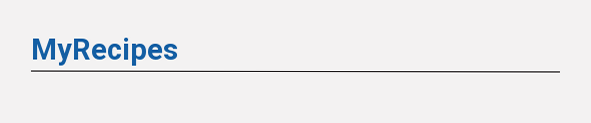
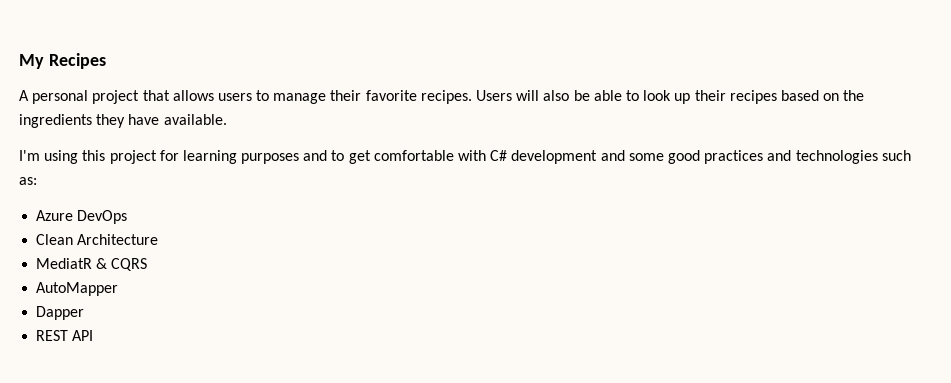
- MyRecipes
+ My Recipes
+ A personal project that allows users to manage their favorite recipes. Users will also be able to look up their recipes based on the ingredients they have available.
+ I'm using this project for learning purposes and to get comfortable with C# development and some good practices and technologies such as:
+ Azure DevOps
+ Clean Architecture
+ MediatR & CQRS
+ AutoMapper
+ Dapper
+ REST API

